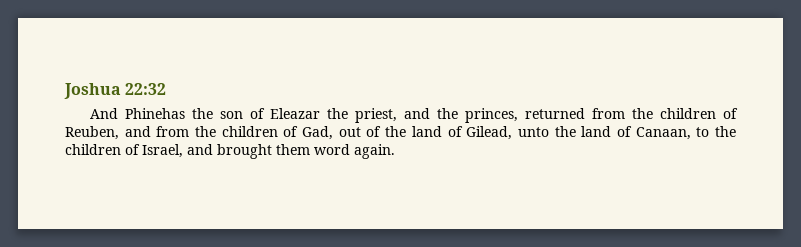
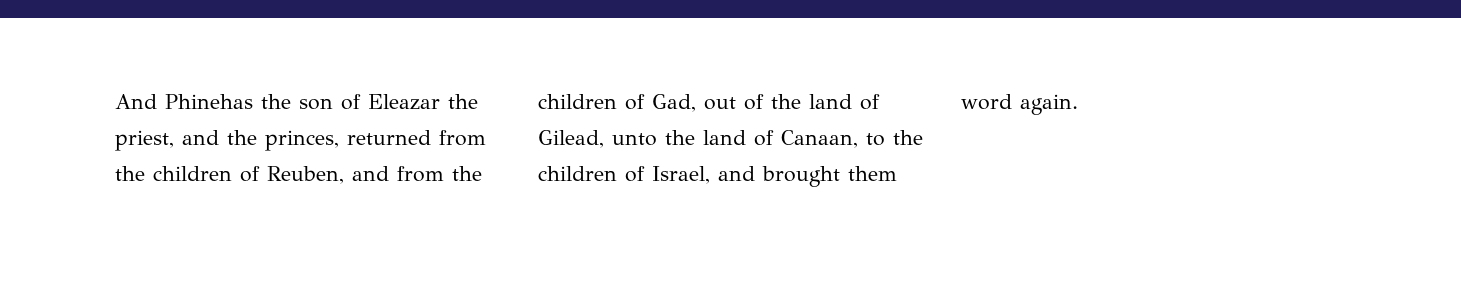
- Joshua 22:32

